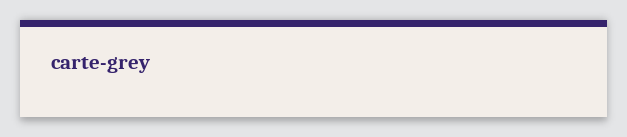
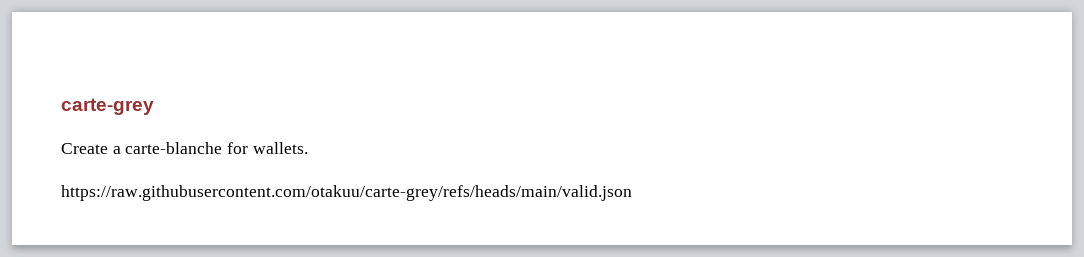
+ Create a carte-blanche for wallets.
+ https://raw.githubusercontent.com/otakuu/carte-grey/refs/heads/main/valid.json

